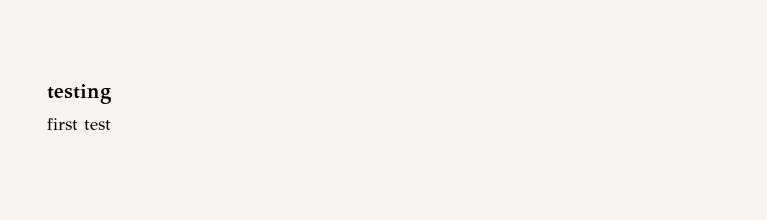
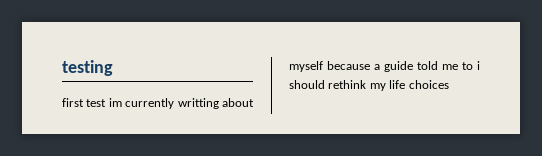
- first test
+ first test im currently writting about myself because a guide told me to i should rethink my life choices

